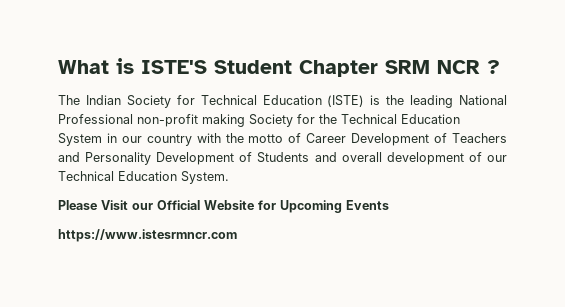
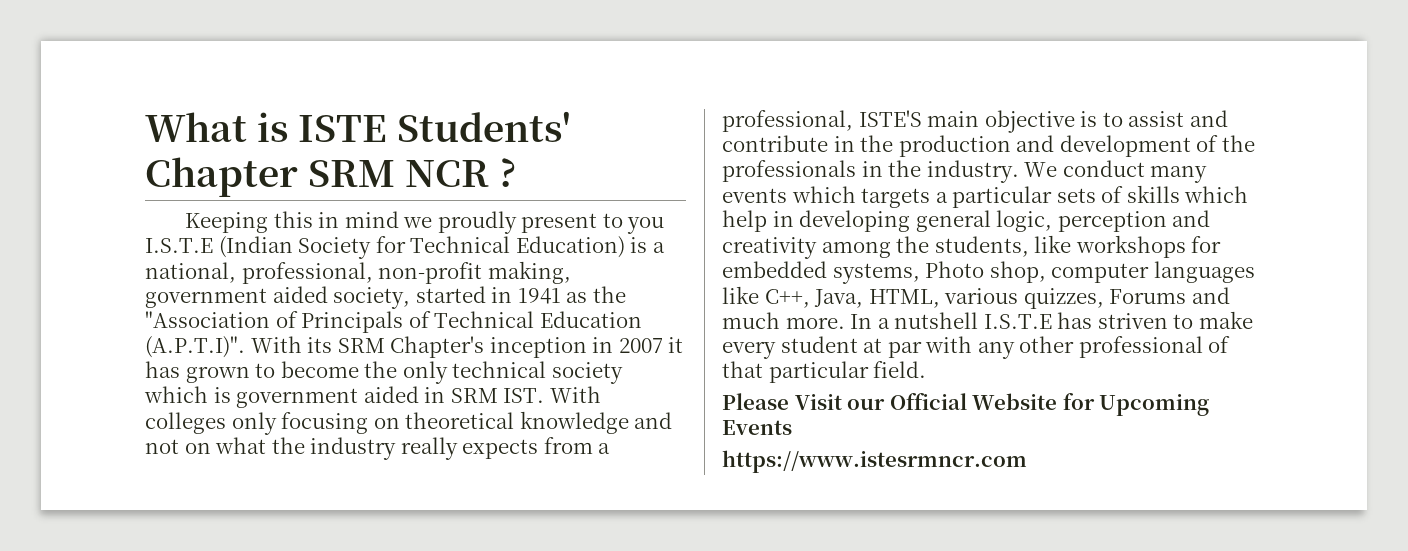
- What is ISTE'S Student Chapter SRM NCR ?
+ What is ISTE Students' Chapter SRM NCR ?
- The Indian Society for Technical Education (ISTE) is the leading National Professional non-profit making Society for the Technical Education System in our country with the motto of Career Development of Teachers and Personality Development of Students and overall development of our Technical Education System.
+ Keeping this in mind we proudly present to you I.S.T.E (Indian Society for Technical Education) is a national, professional, non-profit making, government aided society, started in 1941 as the "Association of Principals of Technical Education (A.P.T.I)". With its SRM Chapter's inception in 2007 it has grown to become the only technical society which is government aided in SRM IST. With colleges only focusing on theoretical knowledge and not on what the industry really expects from a professional, ISTE'S main objective is to assist and contribute in the production and development of the professionals in the industry. We conduct many events which targets a particular sets of skills which help in developing general logic, perception and creativity among the students, like workshops for embedded systems, Photo shop, computer languages like C++, Java, HTML, various quizzes, Forums and much more. In a nutshell I.S.T.E has striven to make every student at par with any other professional of that particular field.

